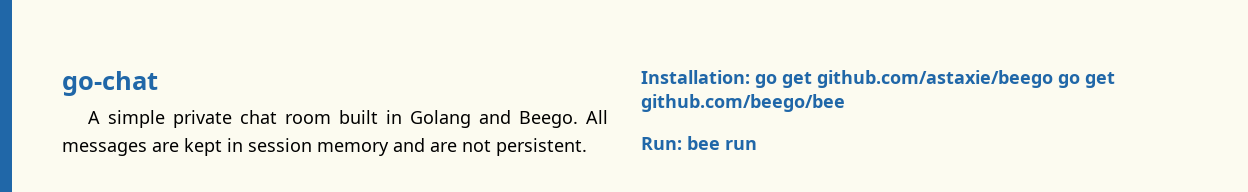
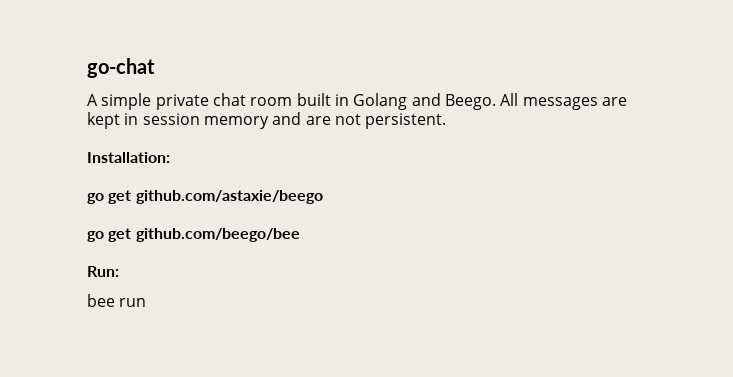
- Installation: go get github.com/astaxie/beego go get github.com/beego/bee
+ Installation:
+ go get github.com/astaxie/beego
+ go get github.com/beego/bee
- Run: bee run
+ Run:
+ bee run

